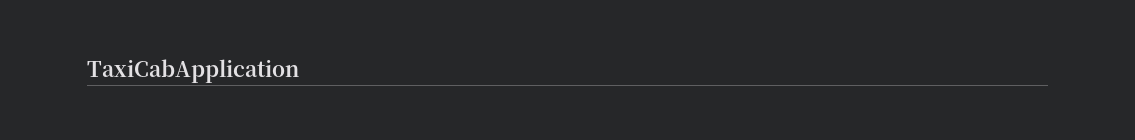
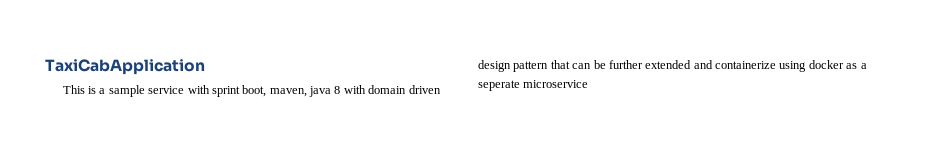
+ This is a sample service with sprint boot, maven, java 8 with domain driven design pattern that can be further extended and containerize using docker as a seperate microservice

